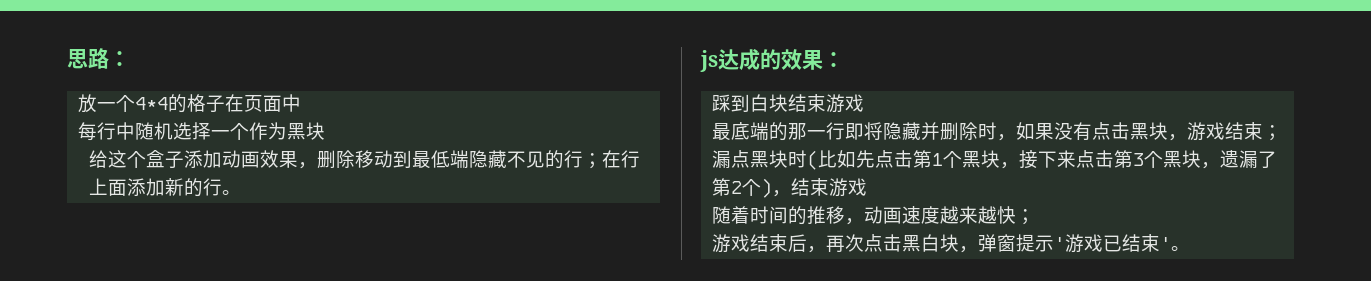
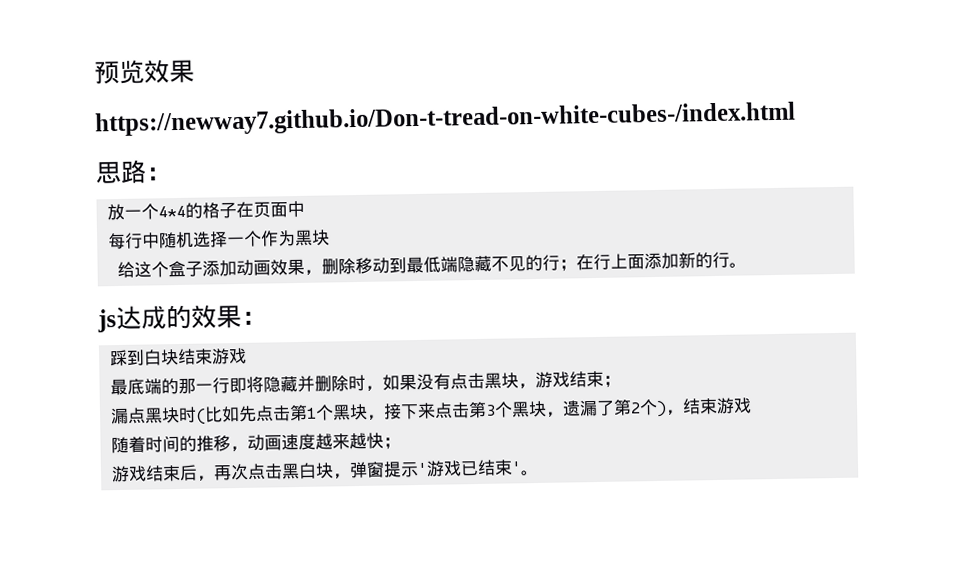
+ 预览效果
+ https://newway7.github.io/Don-t-tread-on-white-cubes-/index.html

